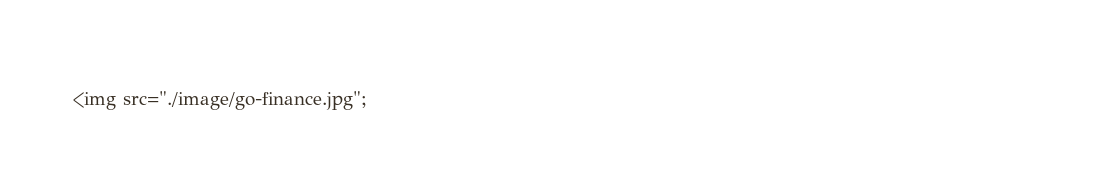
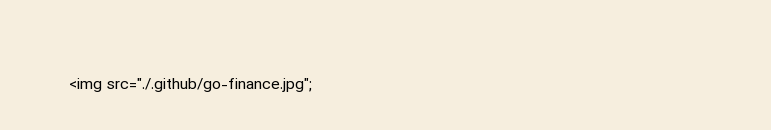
- <img src="./image/go-finance.jpg";
+ <img src="./.github/go-finance.jpg";

